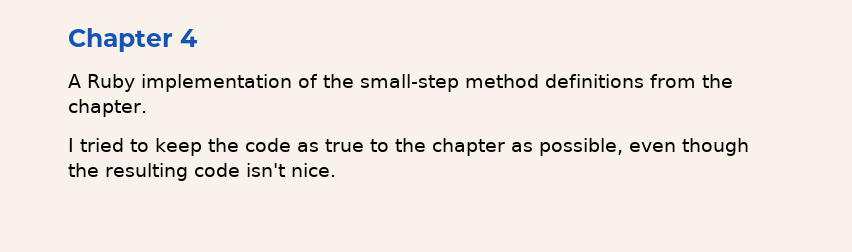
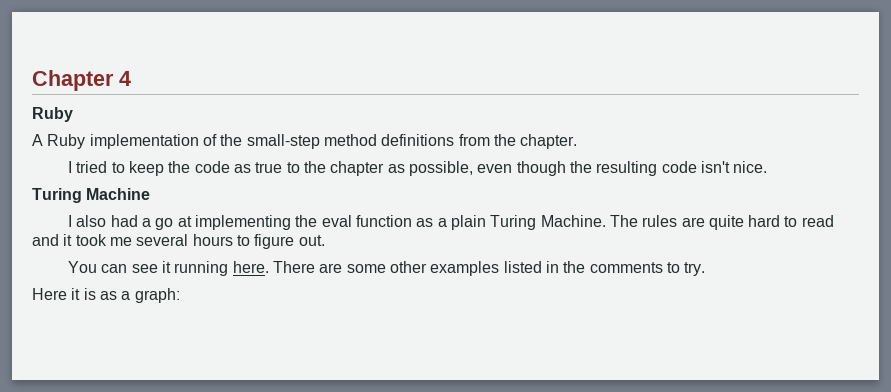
  Chapter 4
+ Ruby
+ Turing Machine
+ I also had a go at implementing the eval function as a plain Turing Machine. The rules are quite hard to read and it took me several hours to figure out.
+ You can see it running here. There are some other examples listed in the comments to try.
+ Here it is as a graph:

